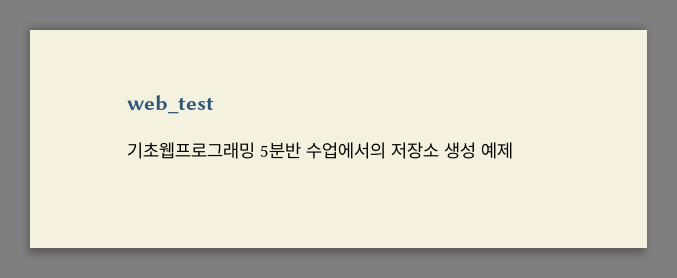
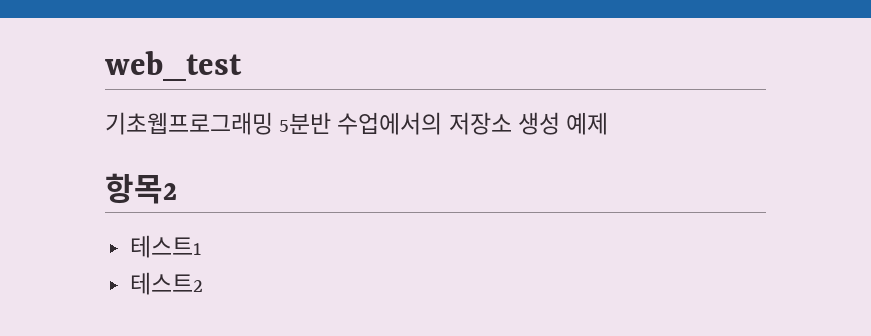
+ 항목2
+ 테스트1
+ 테스트2

